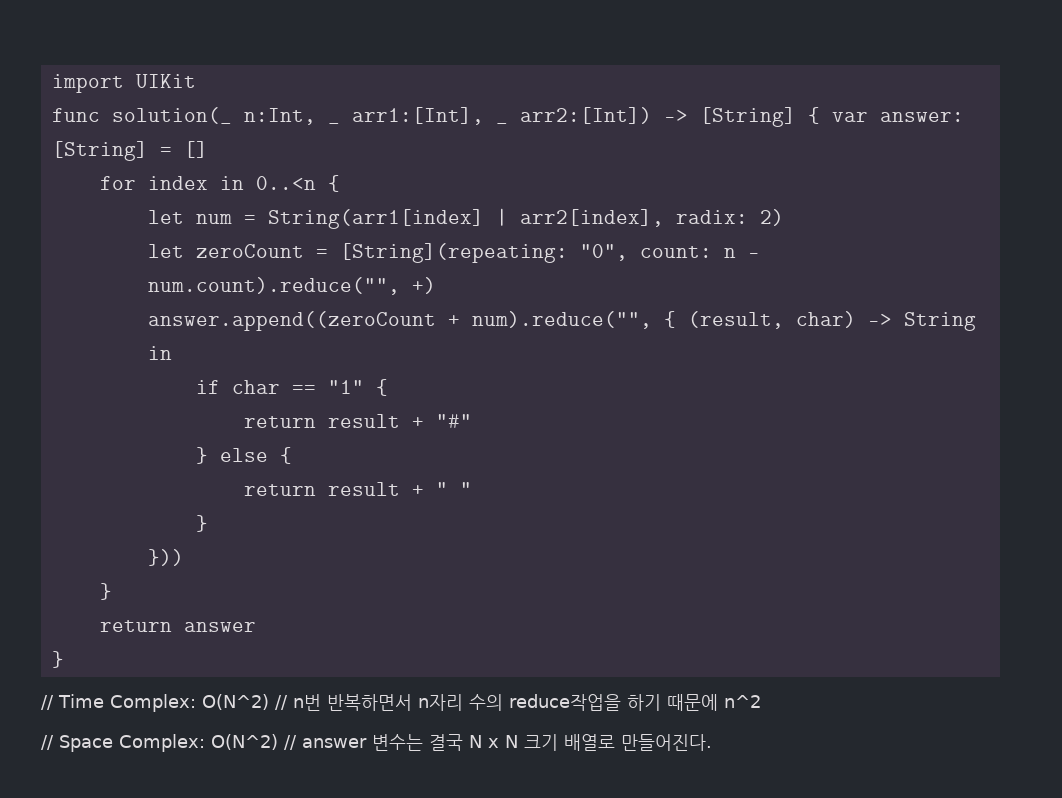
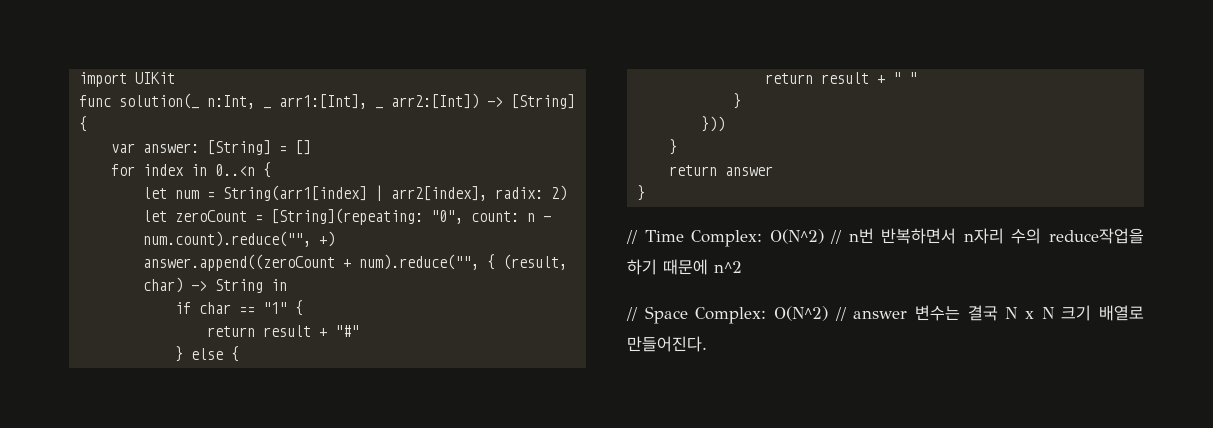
- func solution(_ n:Int, _ arr1:[Int], _ arr2:[Int]) -> [String] { var answer: [String] = []
+ func solution(_ n:Int, _ arr1:[Int], _ arr2:[Int]) -> [String] {
+ var answer: [String] = []

